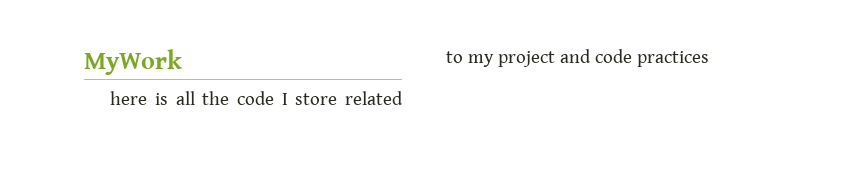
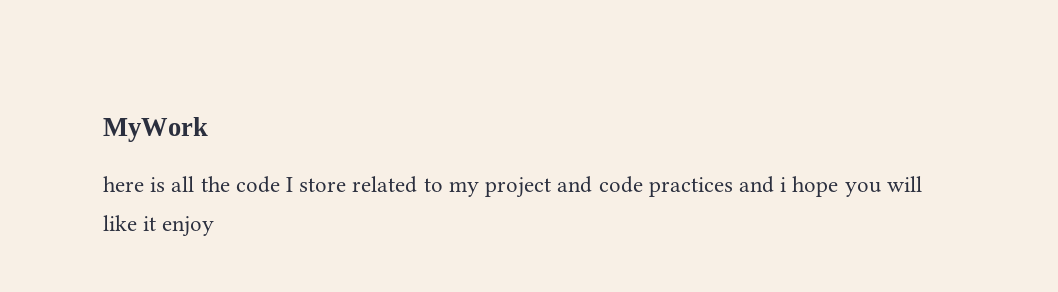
- here is all the code I store related to my project and code practices
+ here is all the code I store related to my project and code practices and i hope you will like it enjoy

